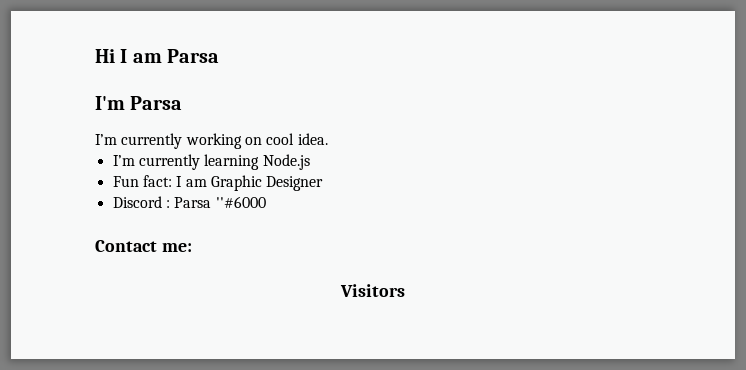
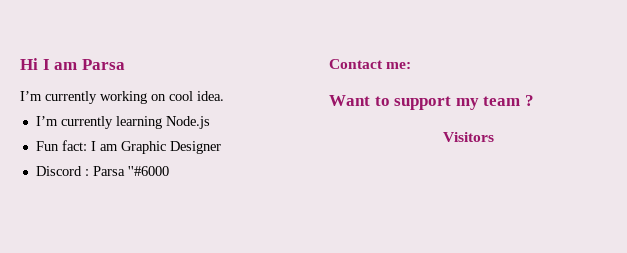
- I'm Parsa
+ Want to support my team ?

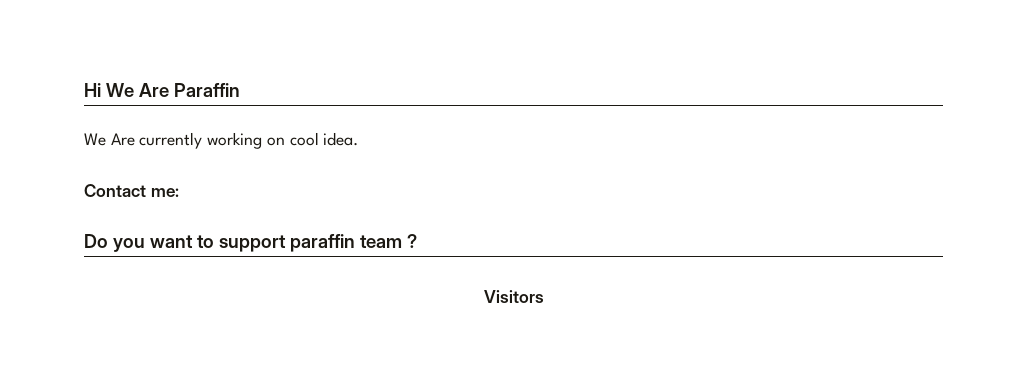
- Hi I am Parsa
- I’m currently working on cool idea.
+ Hi We Are Paraffin
+ We Are currently working on cool idea.
- I’m currently learning Node.js
- Fun fact: I am Graphic Designer
- Discord : Parsa ''#6000
- Want to support my team ?
+ Do you want to support paraffin team ?

